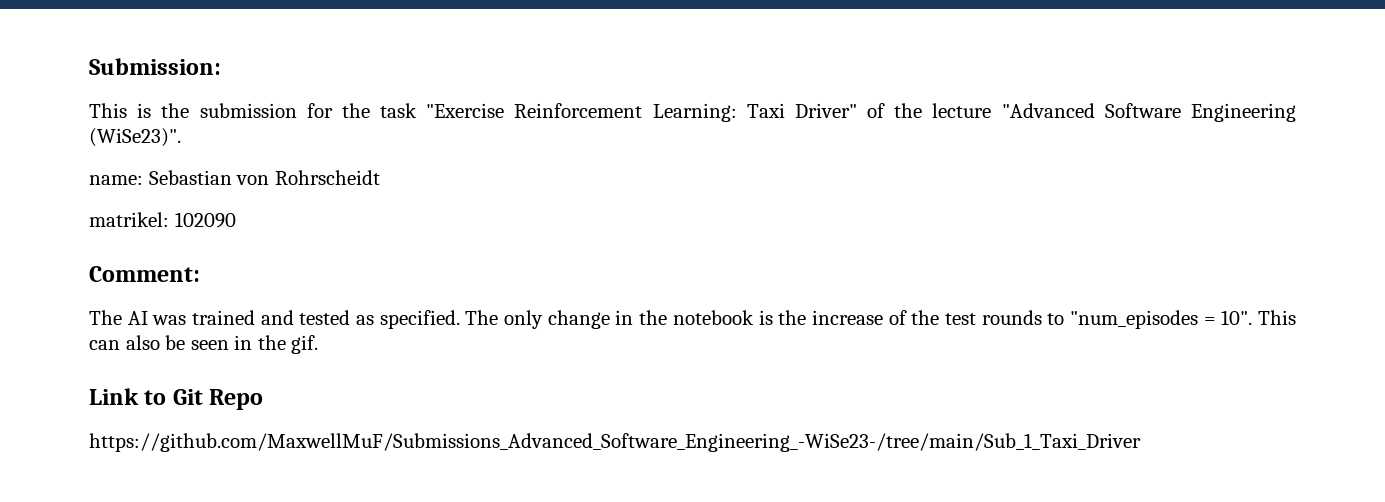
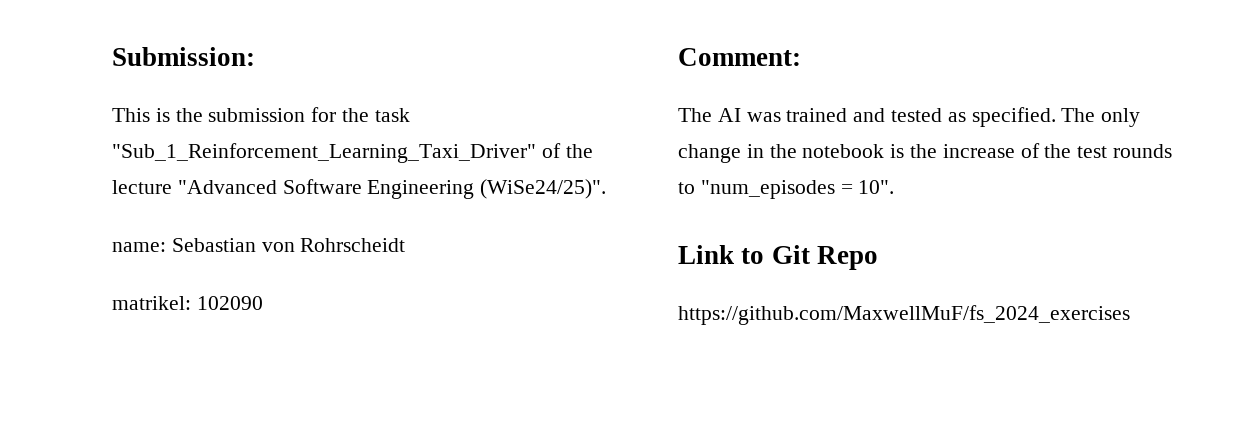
- This is the submission for the task "Exercise Reinforcement Learning: Taxi Driver" of the lecture "Advanced Software Engineering (WiSe23)".
+ This is the submission for the task "Sub_1_Reinforcement_Learning_Taxi_Driver" of the lecture "Advanced Software Engineering (WiSe24/25)".
- This can also be seen in the gif.
- https://github.com/MaxwellMuF/Submissions_Advanced_Software_Engineering_-WiSe23-/tree/main/Sub_1_Taxi_Driver
+ https://github.com/MaxwellMuF/fs_2024_exercises

